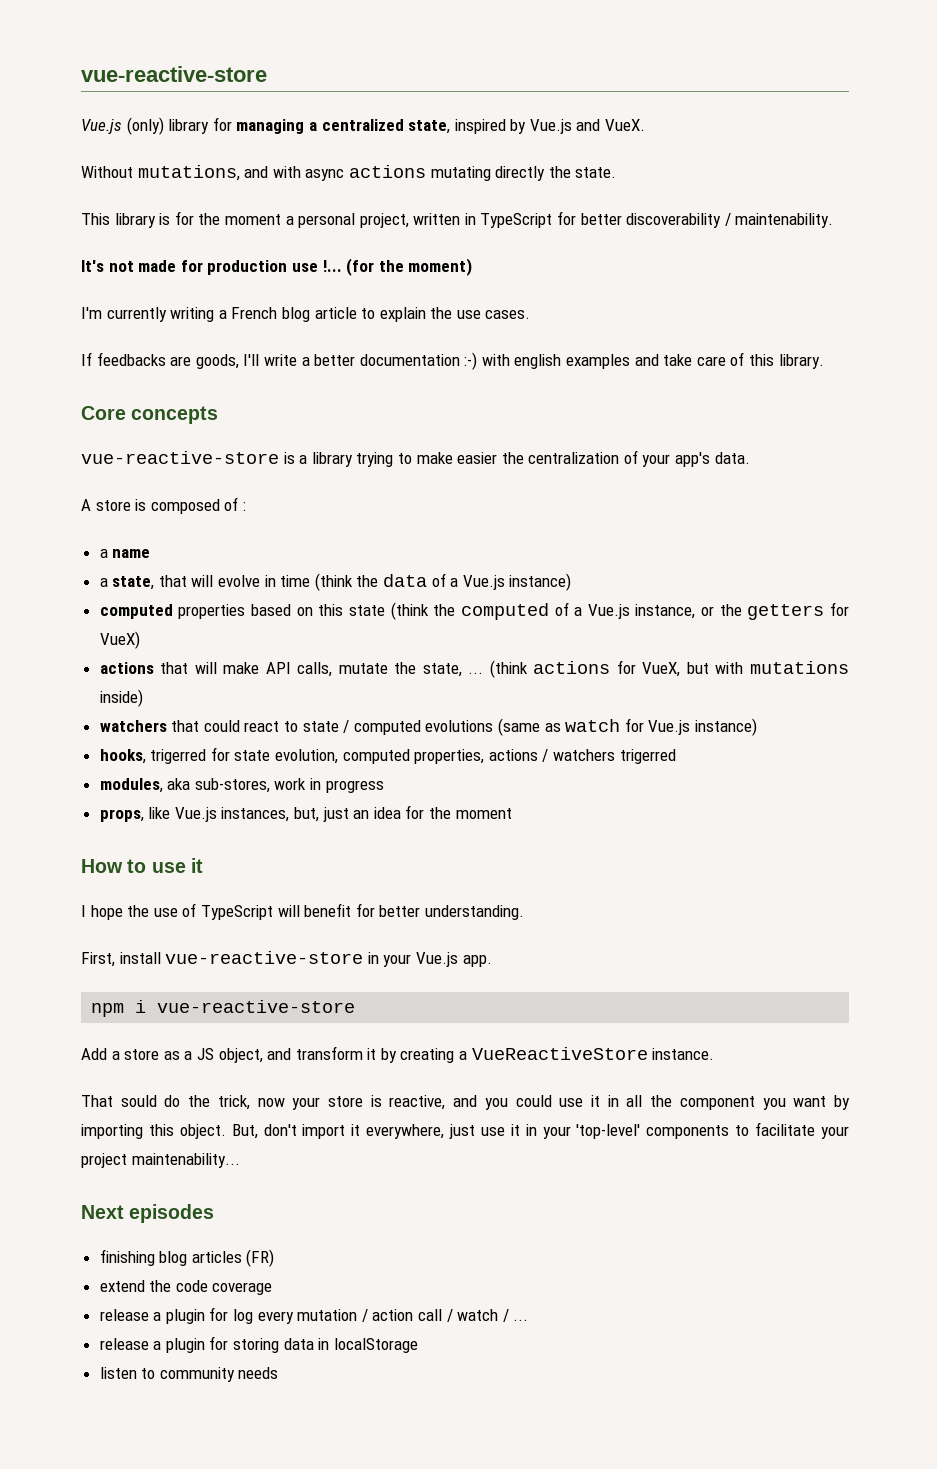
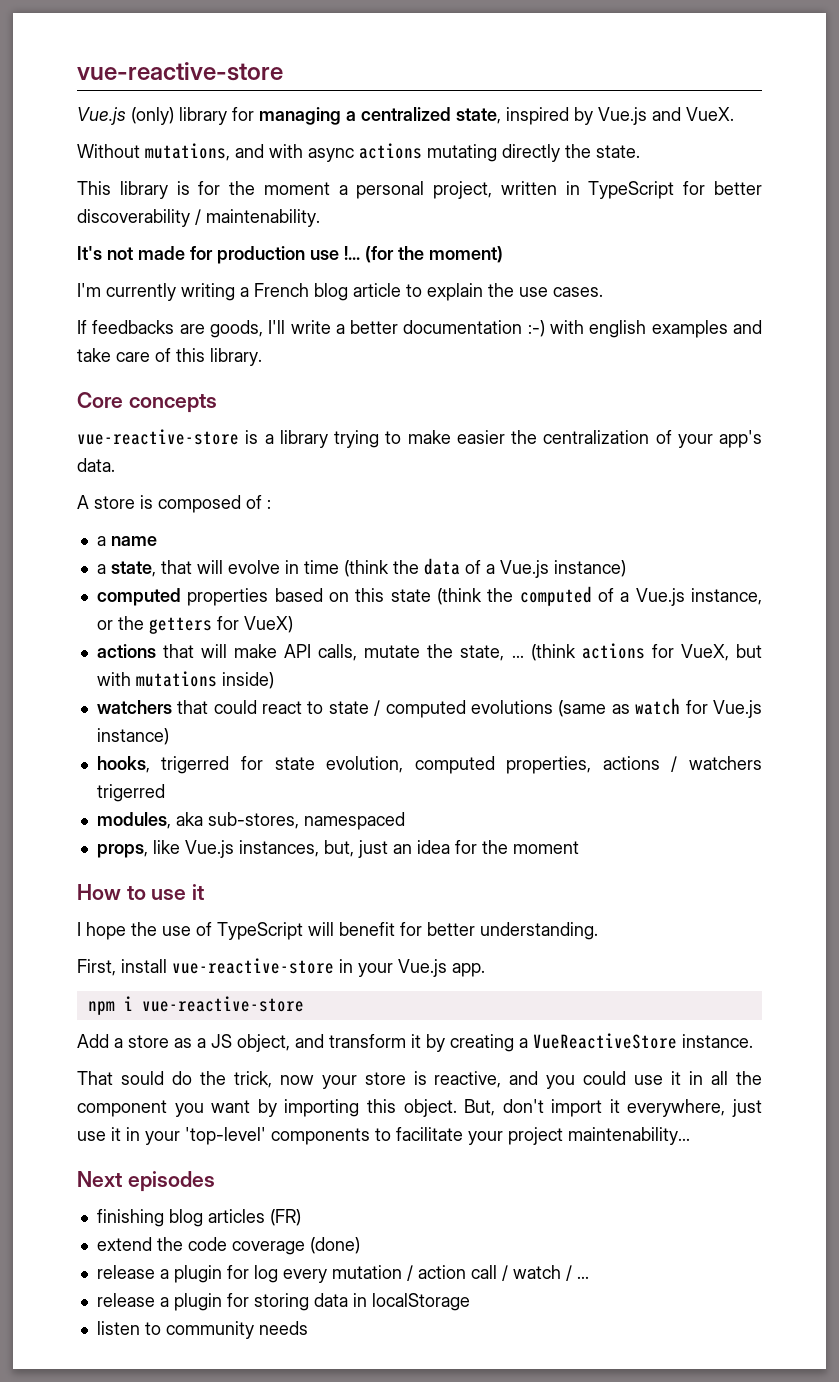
- modules, aka sub-stores, work in progress
+ modules, aka sub-stores, namespaced
- extend the code coverage
+ extend the code coverage (done)

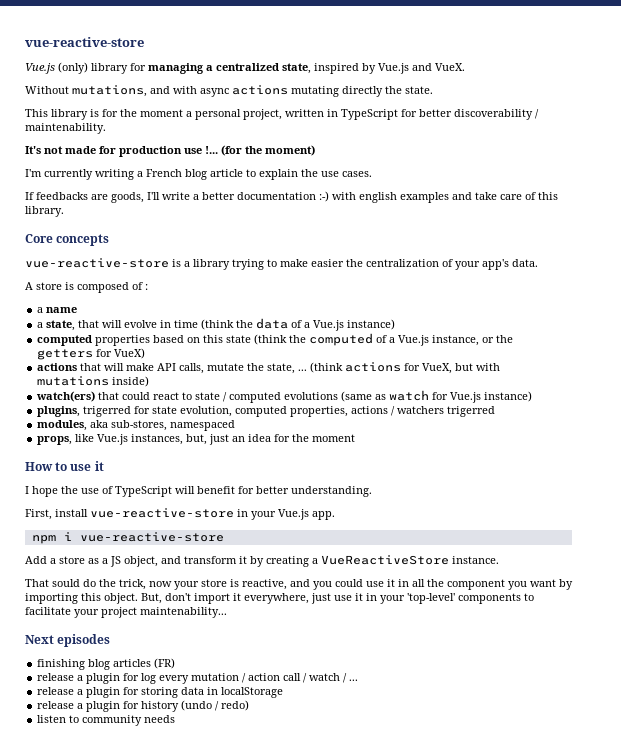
- watchers that could react to state / computed evolutions (same as watch for Vue.js instance)
+ watch(ers) that could react to state / computed evolutions (same as watch for Vue.js instance)
- hooks, trigerred for state evolution, computed properties, actions / watchers trigerred
+ plugins, trigerred for state evolution, computed properties, actions / watchers trigerred
- extend the code coverage (done)
+ release a plugin for history (undo / redo)

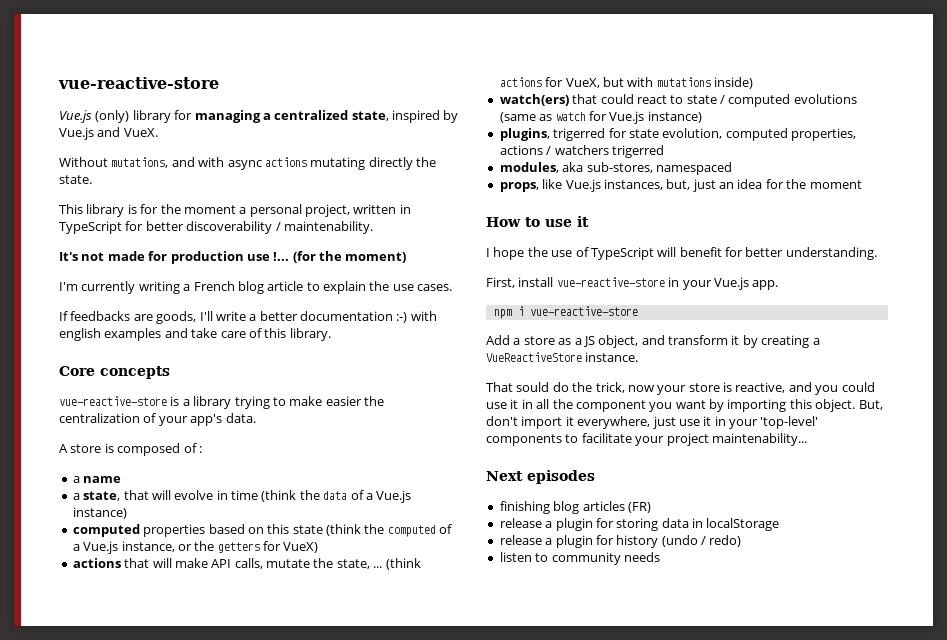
- release a plugin for log every mutation / action call / watch / ...

